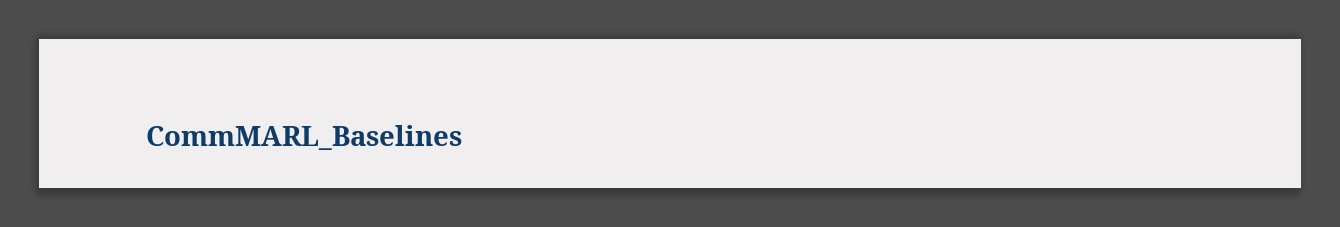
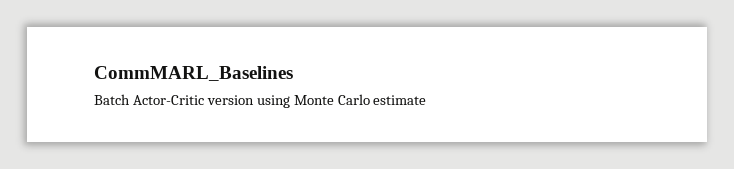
+ Batch Actor-Critic version using Monte Carlo estimate

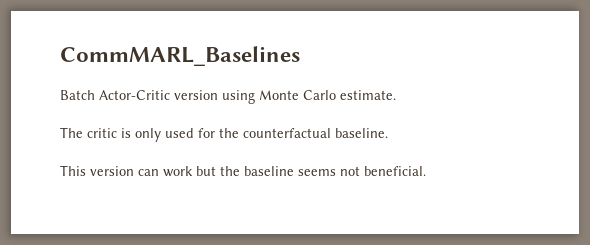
- Batch Actor-Critic version using Monte Carlo estimate
+ Batch Actor-Critic version using Monte Carlo estimate.
+ The critic is only used for the counterfactual baseline.
+ This version can work but the baseline seems not beneficial.

